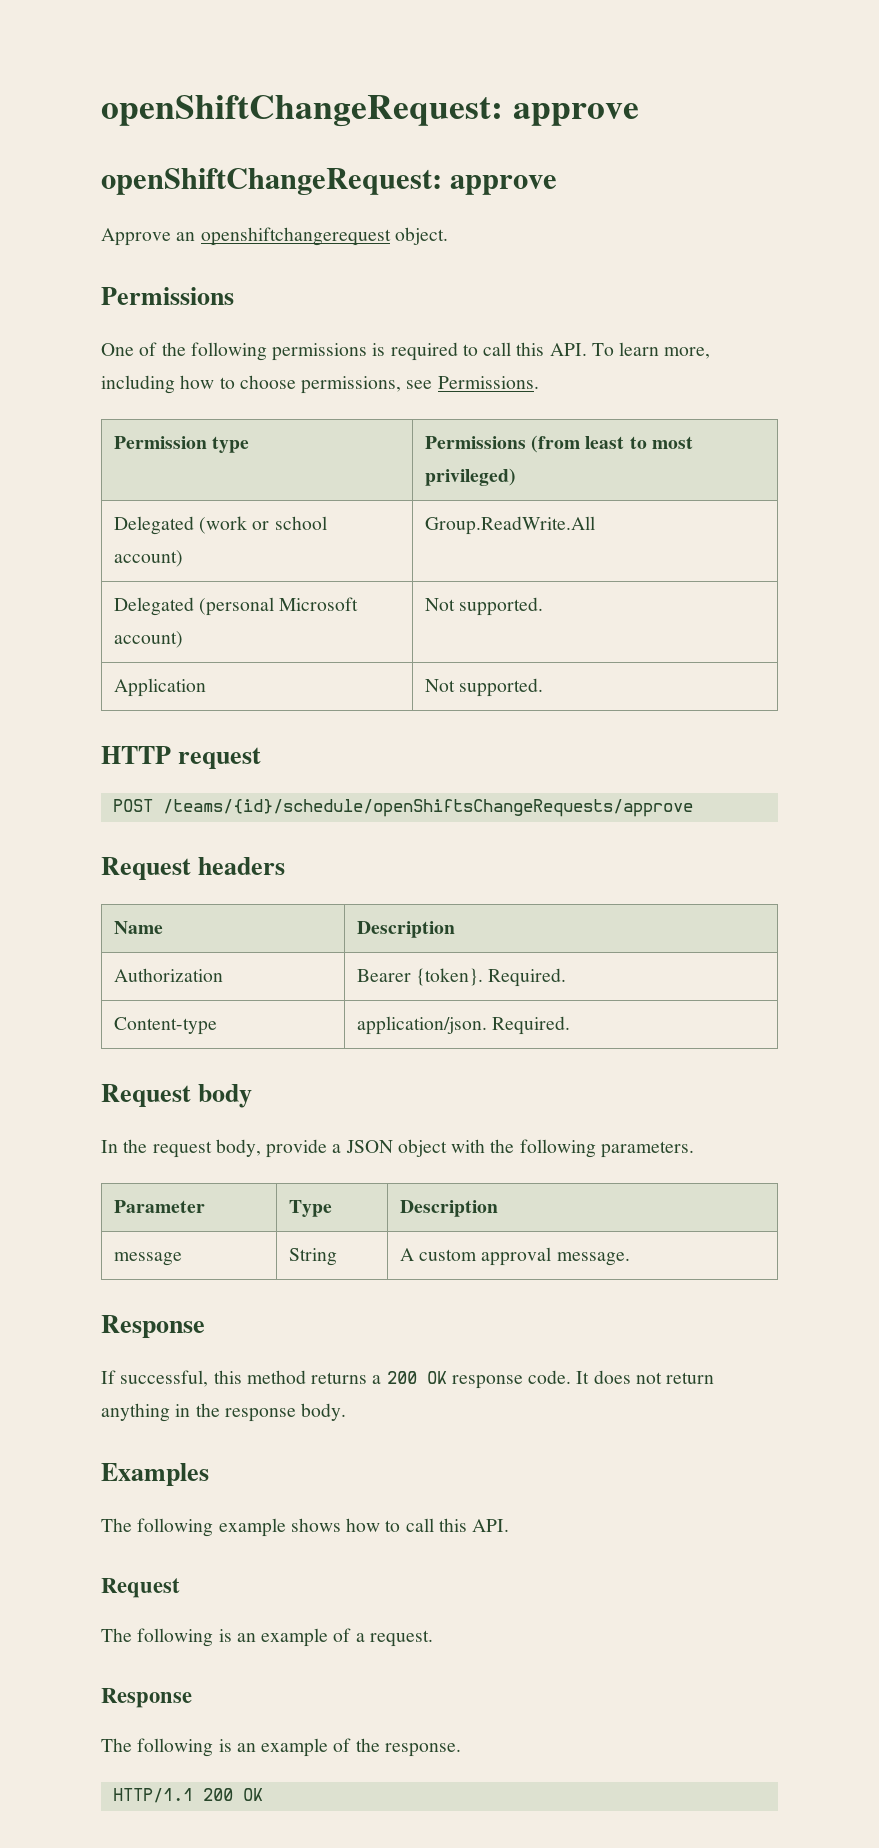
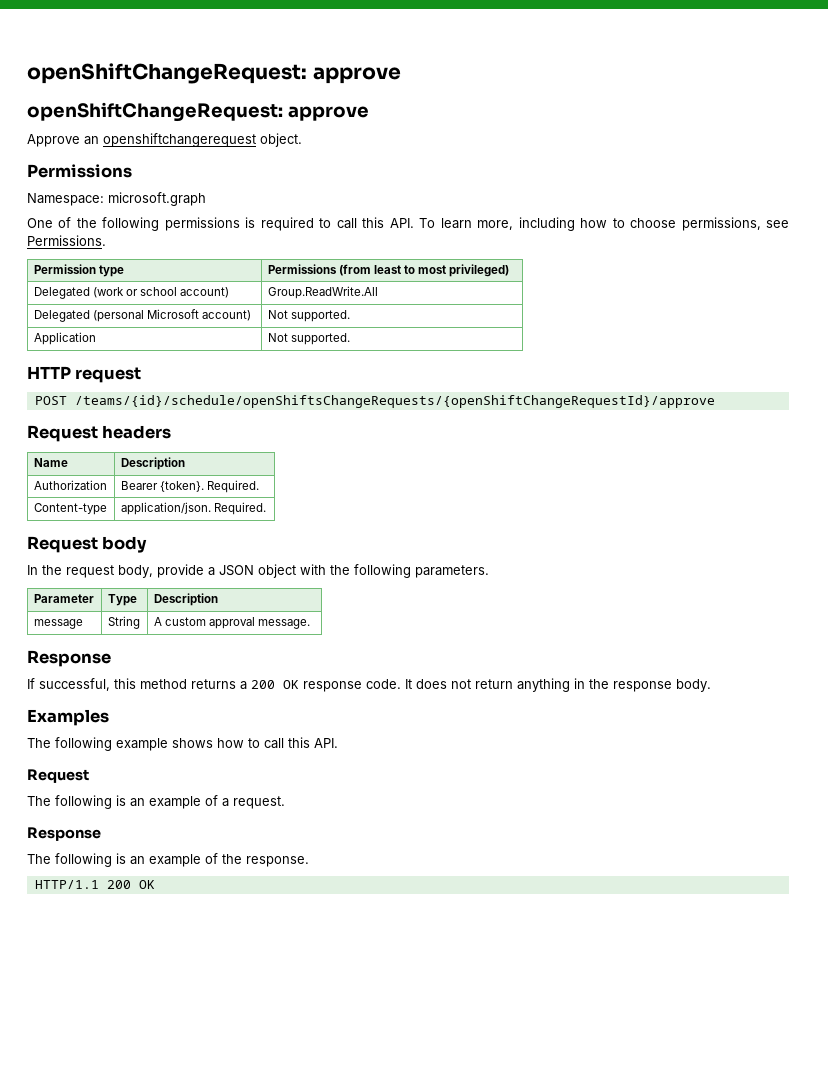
+ Namespace: microsoft.graph
- POST /teams/{id}/schedule/openShiftsChangeRequests/approve
+ POST /teams/{id}/schedule/openShiftsChangeRequests/{openShiftChangeRequestId}/approve

